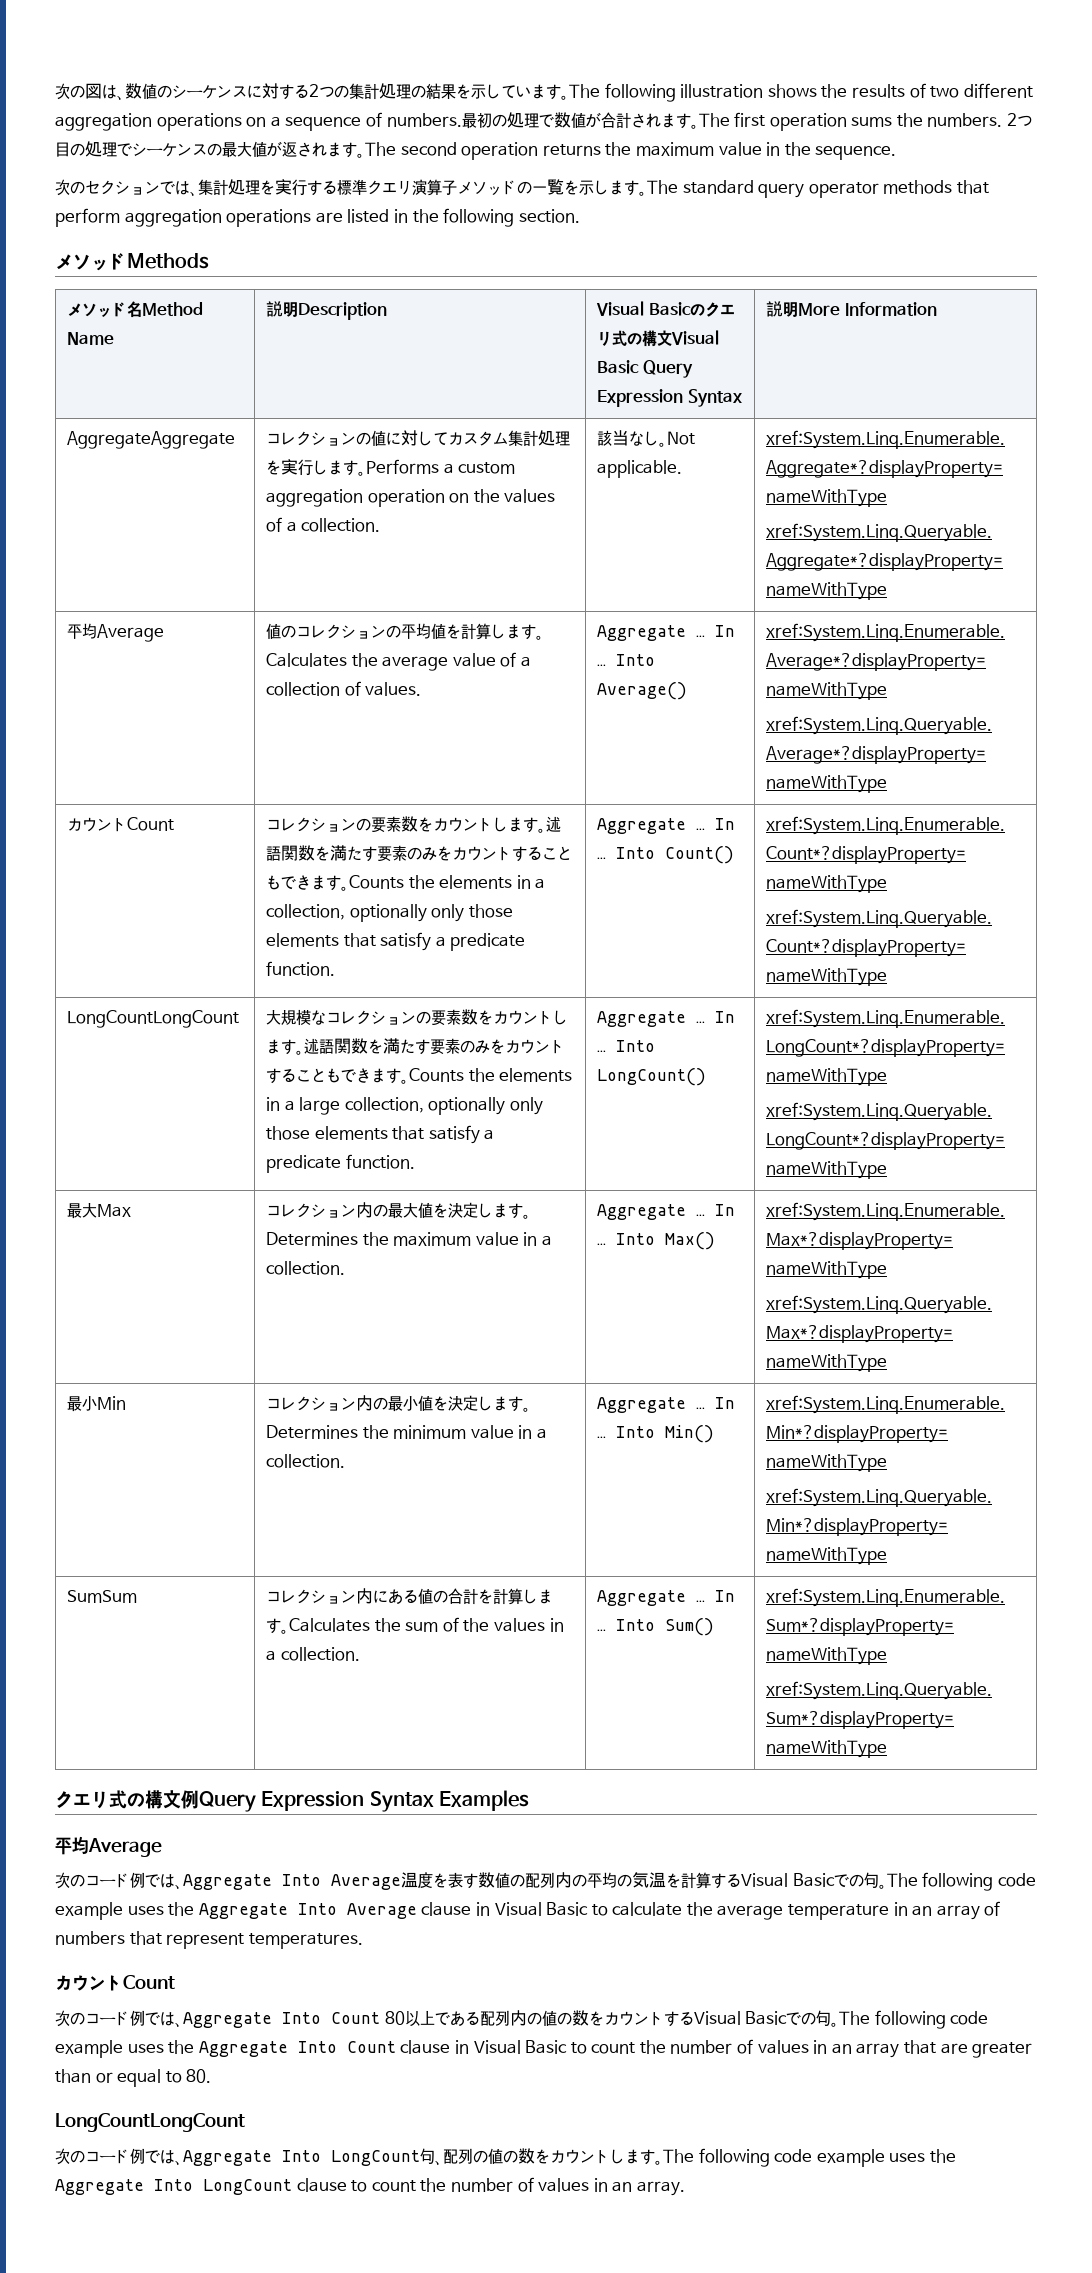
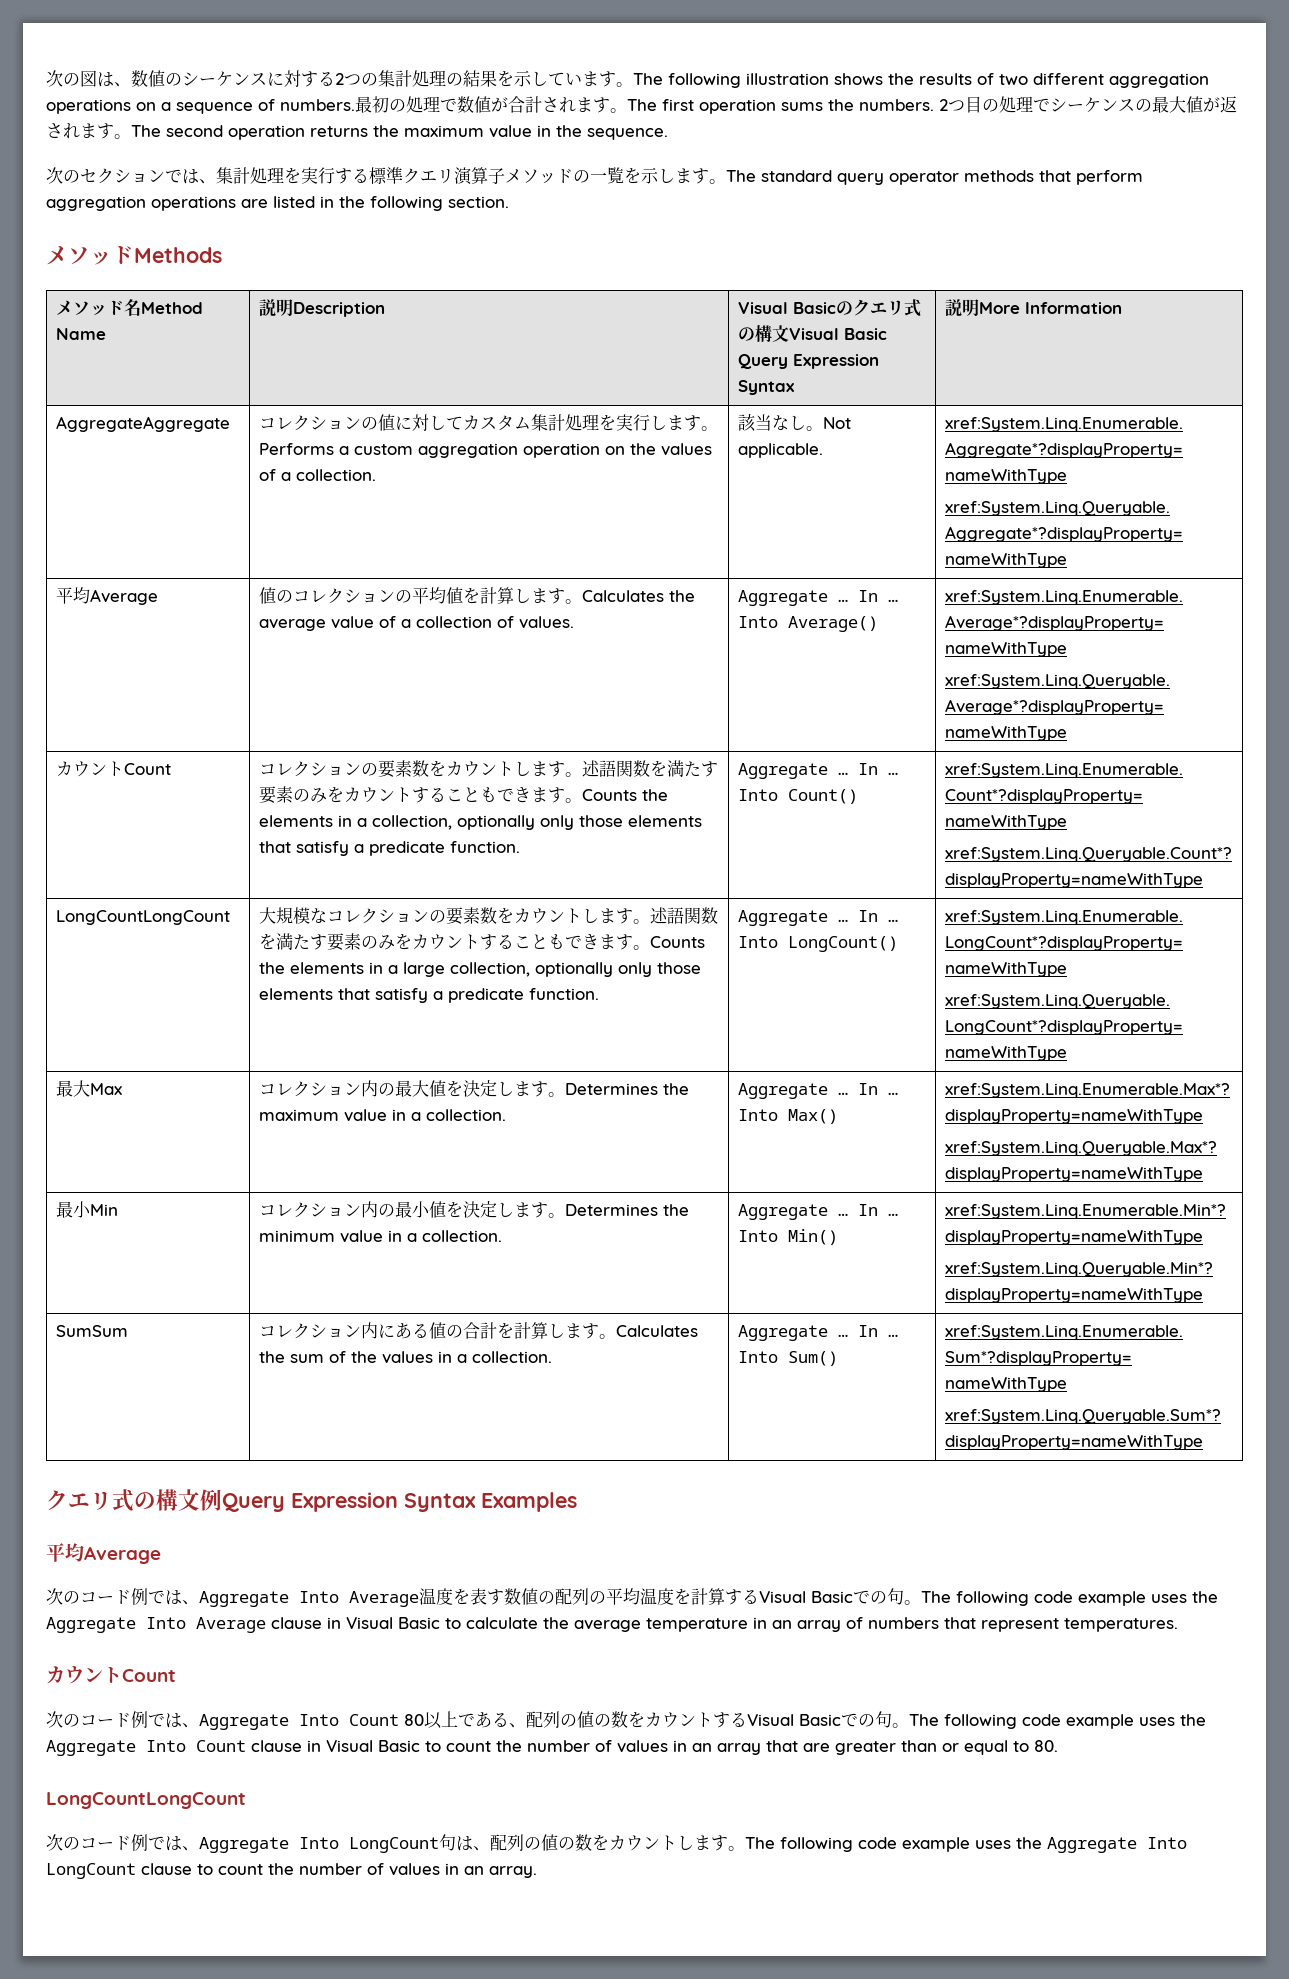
- 次のコード例では、Aggregate Into Average温度を表す数値の配列内の平均の気温を計算するVisual Basicでの句。
+ 次のコード例では、Aggregate Into Average温度を表す数値の配列の平均温度を計算するVisual Basicでの句。
- 次のコード例では、Aggregate Into Count 80以上である配列内の値の数をカウントするVisual Basicでの句。
+ 次のコード例では、Aggregate Into Count 80以上である、配列の値の数をカウントするVisual Basicでの句。
- 次のコード例では、Aggregate Into LongCount句、配列の値の数をカウントします。
+ 次のコード例では、Aggregate Into LongCount句は、配列の値の数をカウントします。

